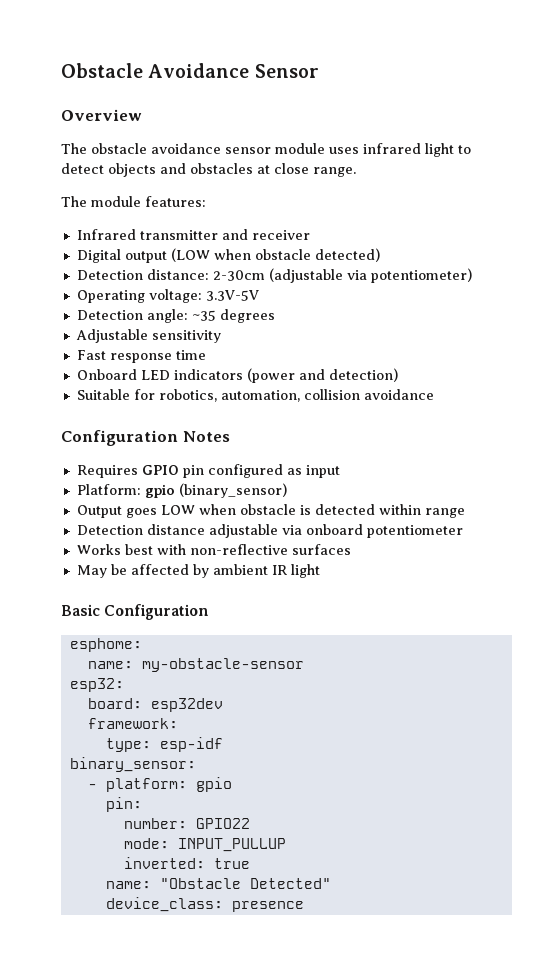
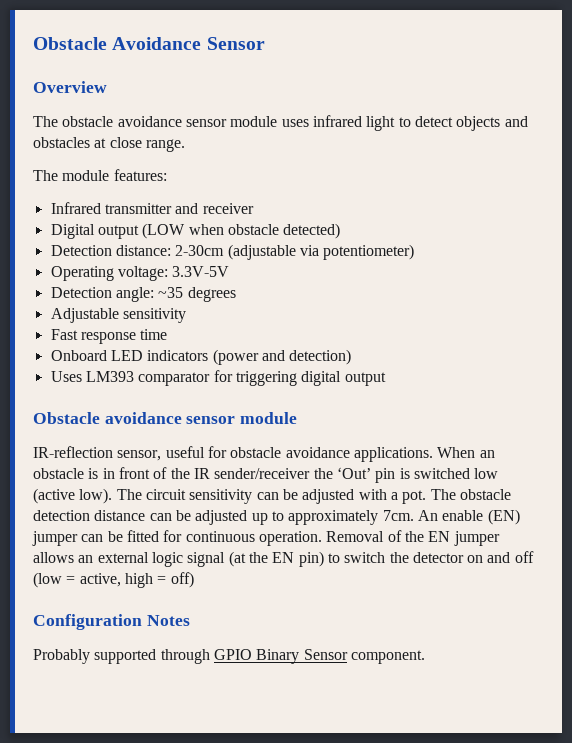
- Suitable for robotics, automation, collision avoidance
+ Uses LM393 comparator for triggering digital output
+ Obstacle avoidance sensor module
+ IR-reflection sensor, useful for obstacle avoidance applications. When an obstacle is in front of the IR sender/receiver the ‘Out’ pin is switched low (active low). The circuit sensitivity can be adjusted with a pot. The obstacle detection distance can be adjusted up to approximately 7cm. An enable (EN) jumper can be fitted for continuous operation. Removal of the EN jumper allows an external logic signal (at the EN pin) to switch the detector on and off (low = active, high = off)
  Configuration Notes
- Requires GPIO pin configured as input
- Platform: gpio (binary_sensor)
- Output goes LOW when obstacle is detected within range
- Detection distance adjustable via onboard potentiometer
- Works best with non-reflective surfaces
- May be affected by ambient IR light
- Basic Configuration
- esphome:
- name: my-obstacle-sensor
- esp32:
- board: esp32dev
- framework:
- type: esp-idf
- binary_sensor:
- - platform: gpio
- pin:
- number: GPIO22
- mode: INPUT_PULLUP
- inverted: true
- name: "Obstacle Detected"
- device_class: presence
+ Probably supported through GPIO Binary Sensor component.

